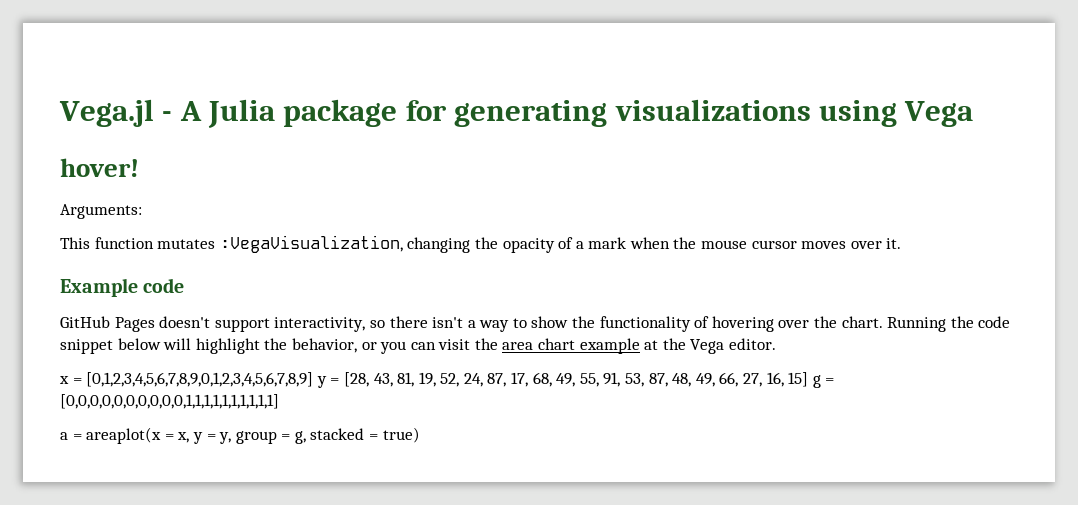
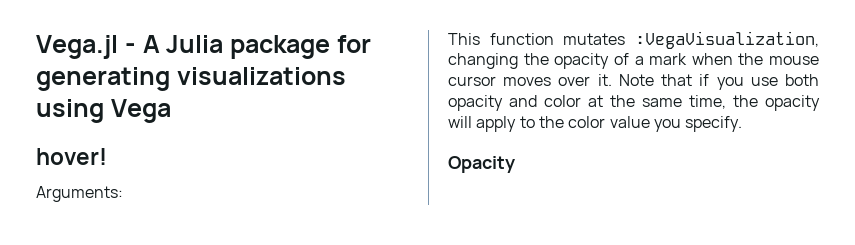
- This function mutates :VegaVisualization, changing the opacity of a mark when the mouse cursor moves over it.
- Example code
- GitHub Pages doesn't support interactivity, so there isn't a way to show the functionality of hovering over the chart. Running the code snippet below will highlight the behavior, or you can visit the area chart example at the Vega editor.
- x = [0,1,2,3,4,5,6,7,8,9,0,1,2,3,4,5,6,7,8,9] y = [28, 43, 81, 19, 52, 24, 87, 17, 68, 49, 55, 91, 53, 87, 48, 49, 66, 27, 16, 15] g = [0,0,0,0,0,0,0,0,0,0,1,1,1,1,1,1,1,1,1,1]
- a = areaplot(x = x, y = y, group = g, stacked = true)
+ This function mutates :VegaVisualization, changing the opacity of a mark when the mouse cursor moves over it. Note that if you use both opacity and color at the same time, the opacity will apply to the color value you specify.
+ Opacity

